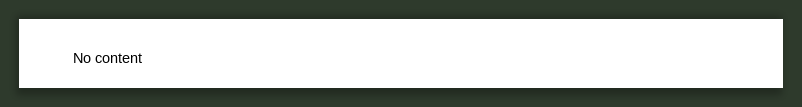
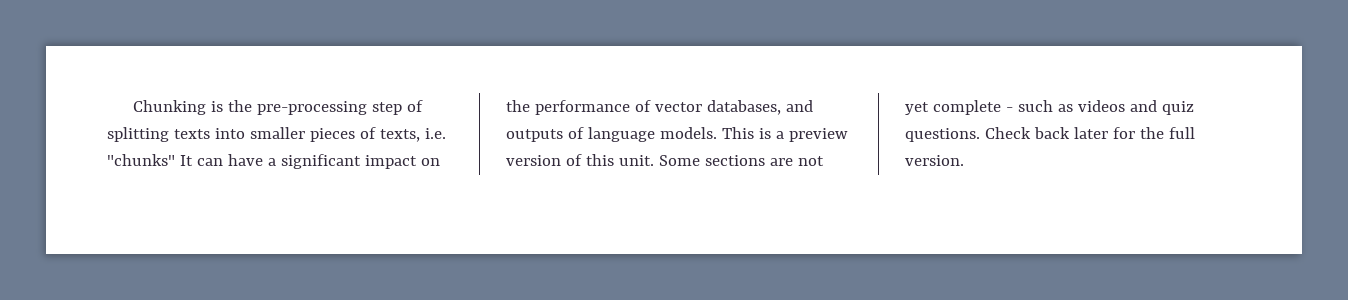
- No content
+ Chunking is the pre-processing step of splitting texts into smaller pieces of texts, i.e. "chunks" It can have a significant impact on the performance of vector databases, and outputs of language models. This is a preview version of this unit. Some sections are not yet complete - such as videos and quiz questions. Check back later for the full version.

